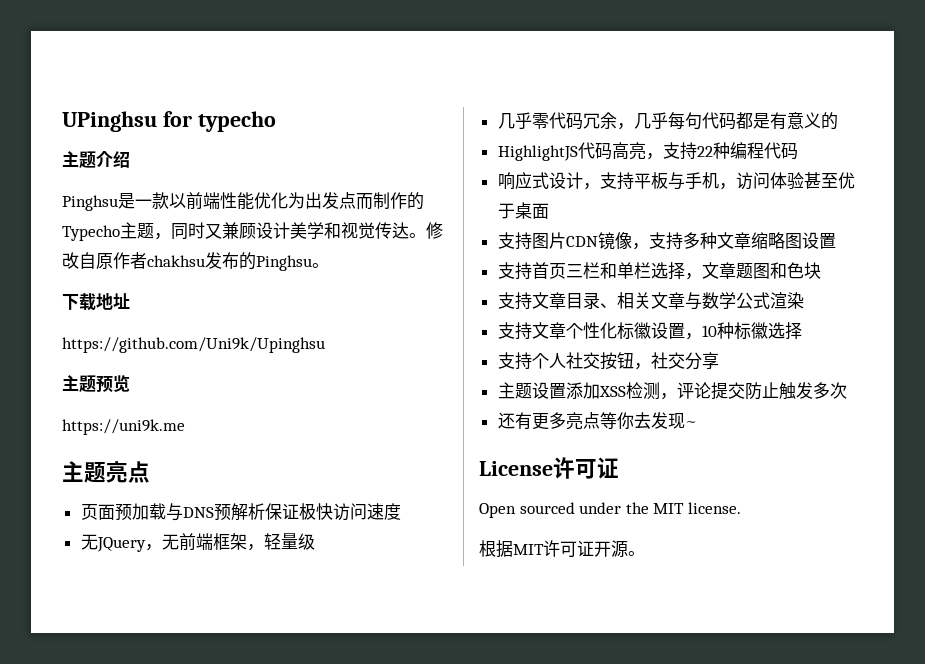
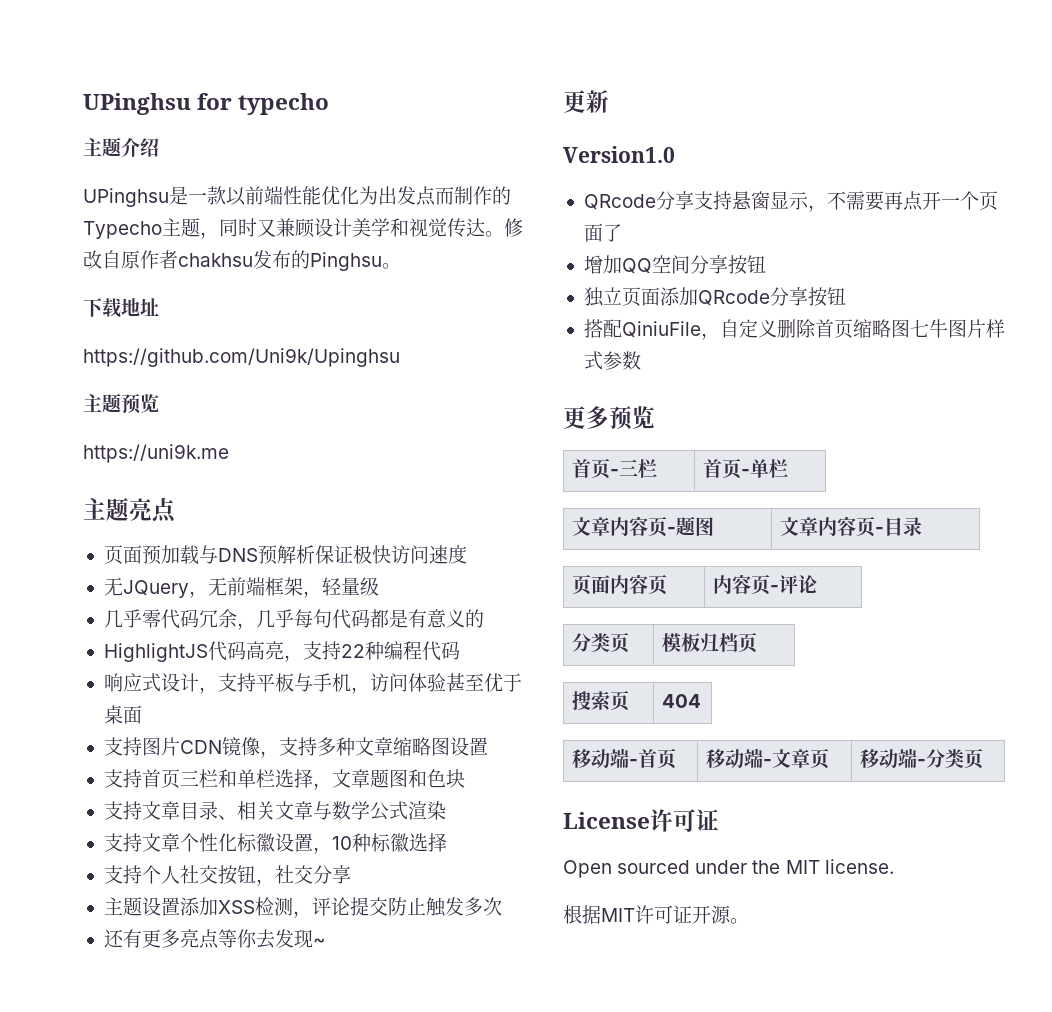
- Pinghsu是一款以前端性能优化为出发点而制作的Typecho主题，同时又兼顾设计美学和视觉传达。
+ UPinghsu是一款以前端性能优化为出发点而制作的Typecho主题，同时又兼顾设计美学和视觉传达。
+ 更新
+ Version1.0
+ QRcode分享支持悬窗显示，不需要再点开一个页面了
+ 增加QQ空间分享按钮
+ 独立页面添加QRcode分享按钮
+ 搭配QiniuFile，自定义删除首页缩略图七牛图片样式参数
+ 更多预览
+ 首页-三栏 | 首页-单栏
+ 文章内容页-题图 | 文章内容页-目录
+ 页面内容页 | 内容页-评论
+ 分类页 | 模板归档页
+ 搜索页 | 404
+ 移动端-首页 | 移动端-文章页 | 移动端-分类页

